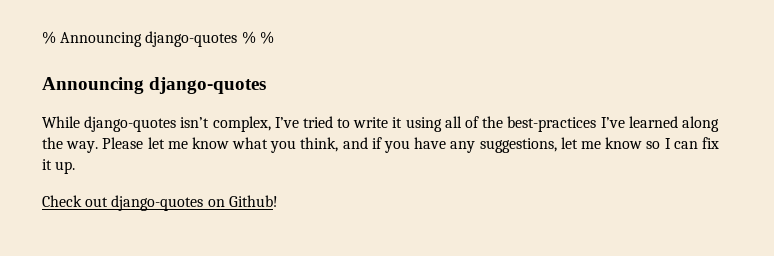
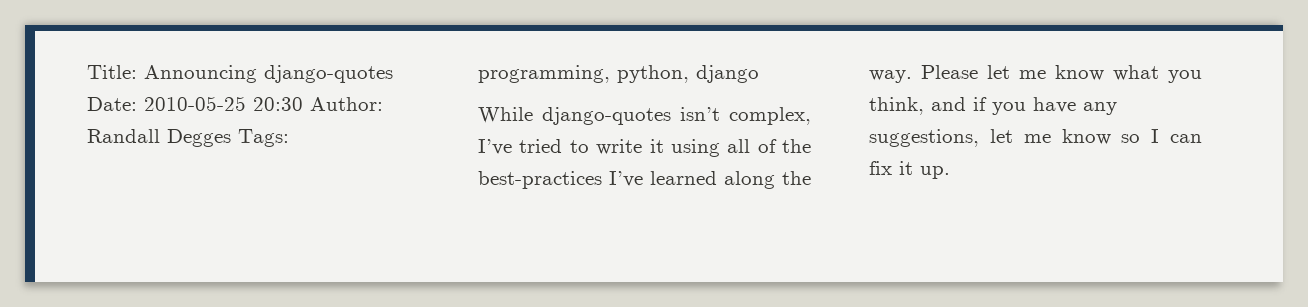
- % Announcing django-quotes % %
- Announcing django-quotes
+ Title: Announcing django-quotes Date: 2010-05-25 20:30 Author: Randall Degges Tags: programming, python, django
- Check out django-quotes on Github!

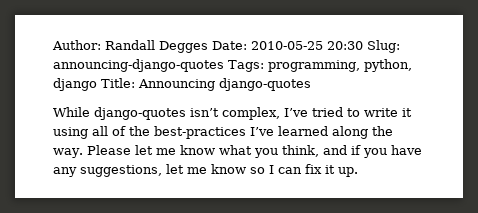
- Title: Announcing django-quotes Date: 2010-05-25 20:30 Author: Randall Degges Tags: programming, python, django
+ Author: Randall Degges Date: 2010-05-25 20:30 Slug: announcing-django-quotes Tags: programming, python, django Title: Announcing django-quotes

